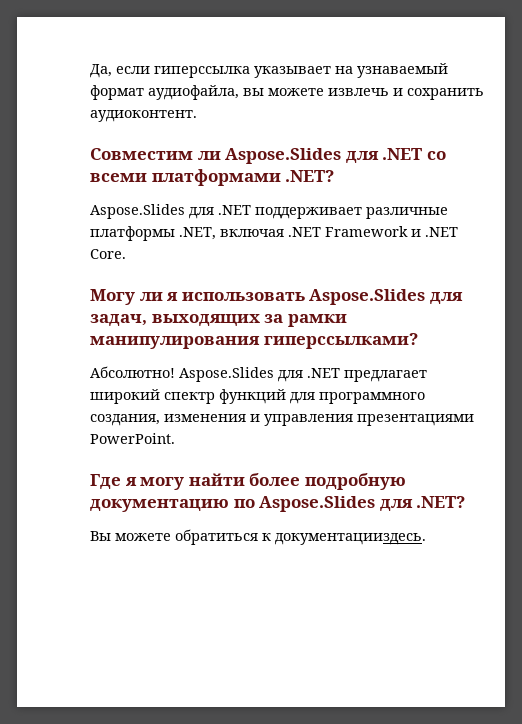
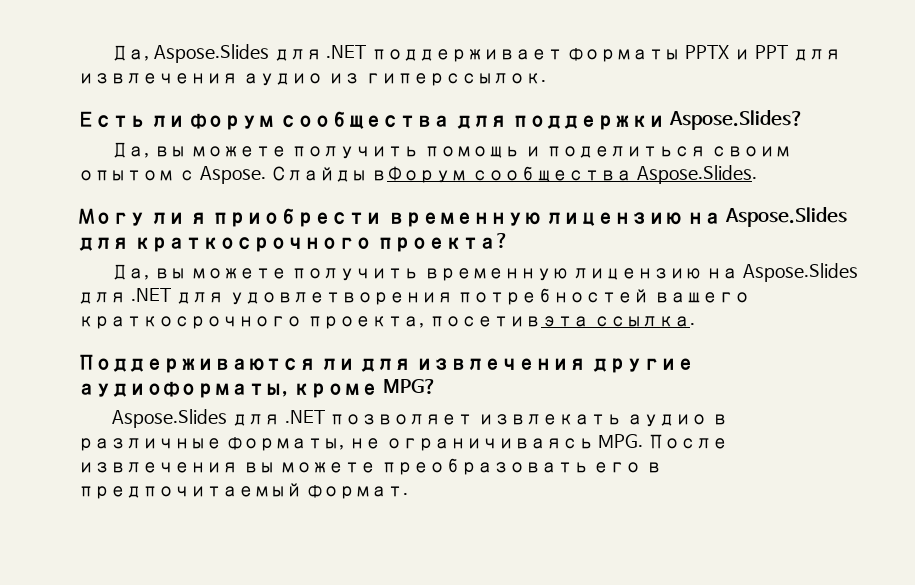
- Да, если гиперссылка указывает на узнаваемый формат аудиофайла, вы можете извлечь и сохранить аудиоконтент.
- Совместим ли Aspose.Slides для .NET со всеми платформами .NET?
- Aspose.Slides для .NET поддерживает различные платформы .NET, включая .NET Framework и .NET Core.
- Могу ли я использовать Aspose.Slides для задач, выходящих за рамки манипулирования гиперссылками?
- Абсолютно! Aspose.Slides для .NET предлагает широкий спектр функций для программного создания, изменения и управления презентациями PowerPoint.
- Где я могу найти более подробную документацию по Aspose.Slides для .NET?
- Вы можете обратиться к документацииздесь.
+ Да, Aspose.Slides для .NET поддерживает форматы PPTX и PPT для извлечения аудио из гиперссылок.
+ Есть ли форум сообщества для поддержки Aspose.Slides?
+ Да, вы можете получить помощь и поделиться своим опытом с Aspose. Слайды вФорум сообщества Aspose.Slides.
+ Могу ли я приобрести временную лицензию на Aspose.Slides для краткосрочного проекта?
+ Да, вы можете получить временную лицензию на Aspose.Slides для .NET для удовлетворения потребностей вашего краткосрочного проекта, посетивэта ссылка.
+ Поддерживаются ли для извлечения другие аудиоформаты, кроме MPG?
+ Aspose.Slides для .NET позволяет извлекать аудио в различные форматы, не ограничиваясь MPG. После извлечения вы можете преобразовать его в предпочитаемый формат.

